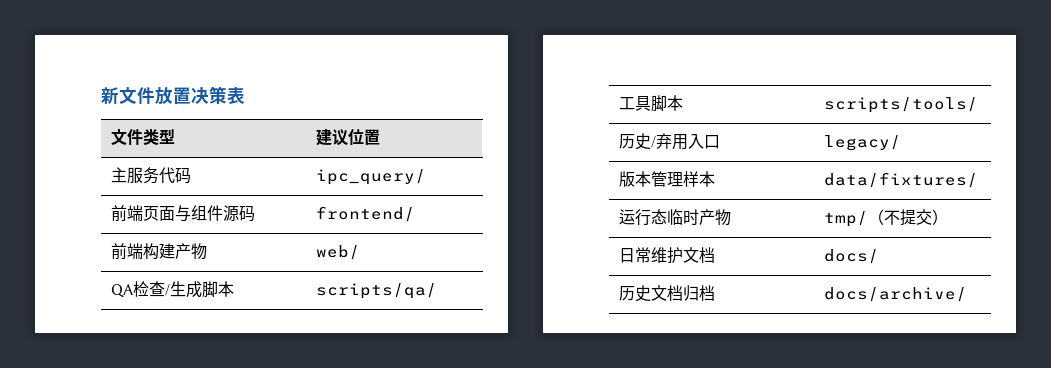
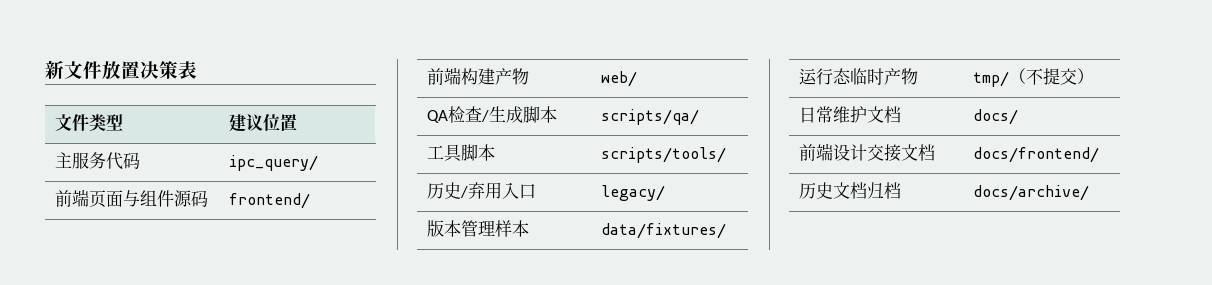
+ 前端设计交接文档 | docs/frontend/

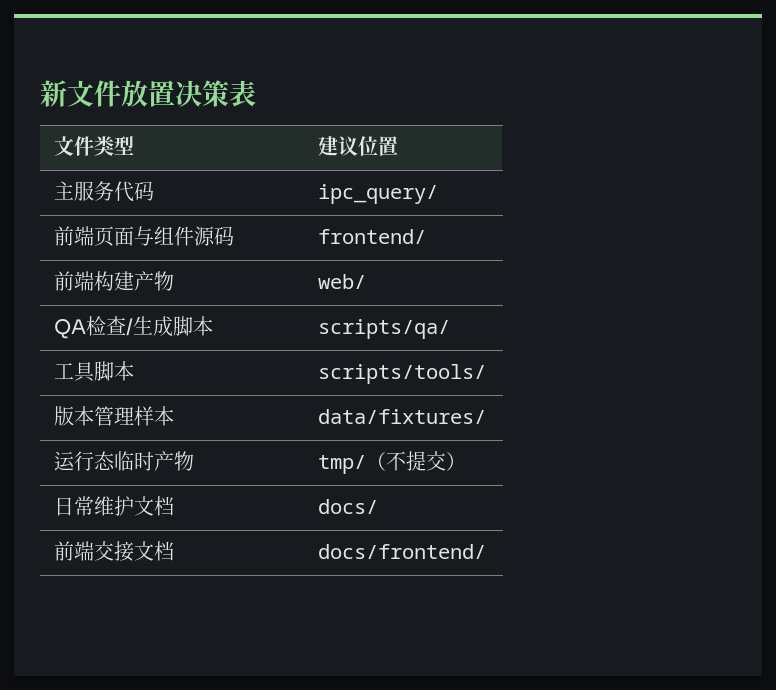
- 历史/弃用入口 | legacy/
- 前端设计交接文档 | docs/frontend/
+ 前端交接文档 | docs/frontend/
- 历史文档归档 | docs/archive/

